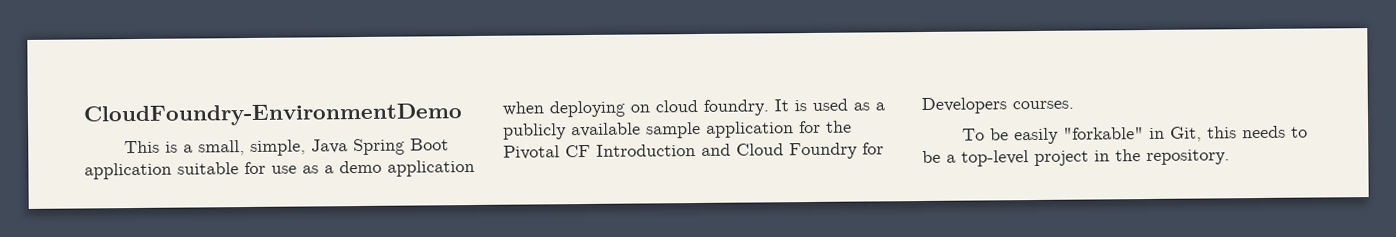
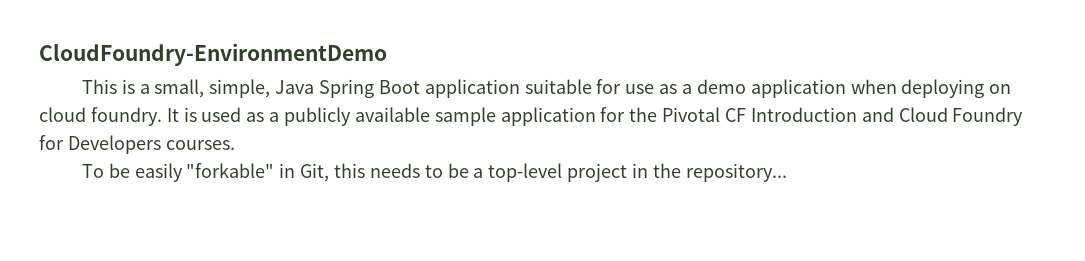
- To be easily "forkable" in Git, this needs to be a top-level project in the repository.
+ To be easily "forkable" in Git, this needs to be a top-level project in the repository...

